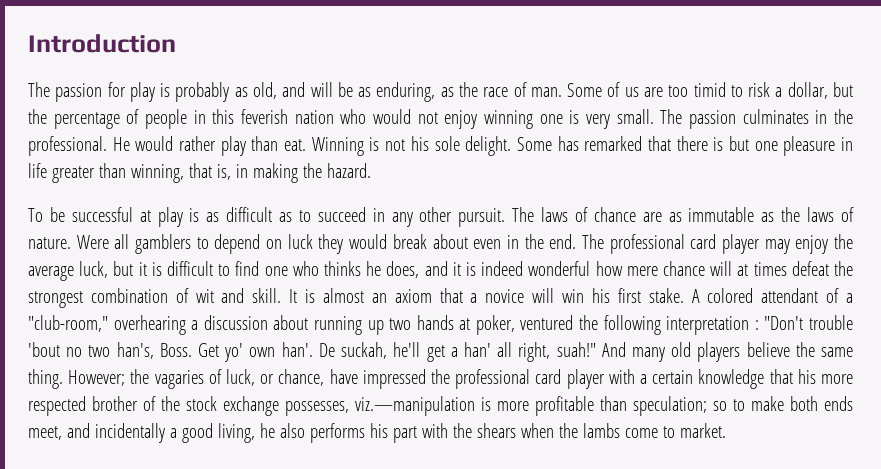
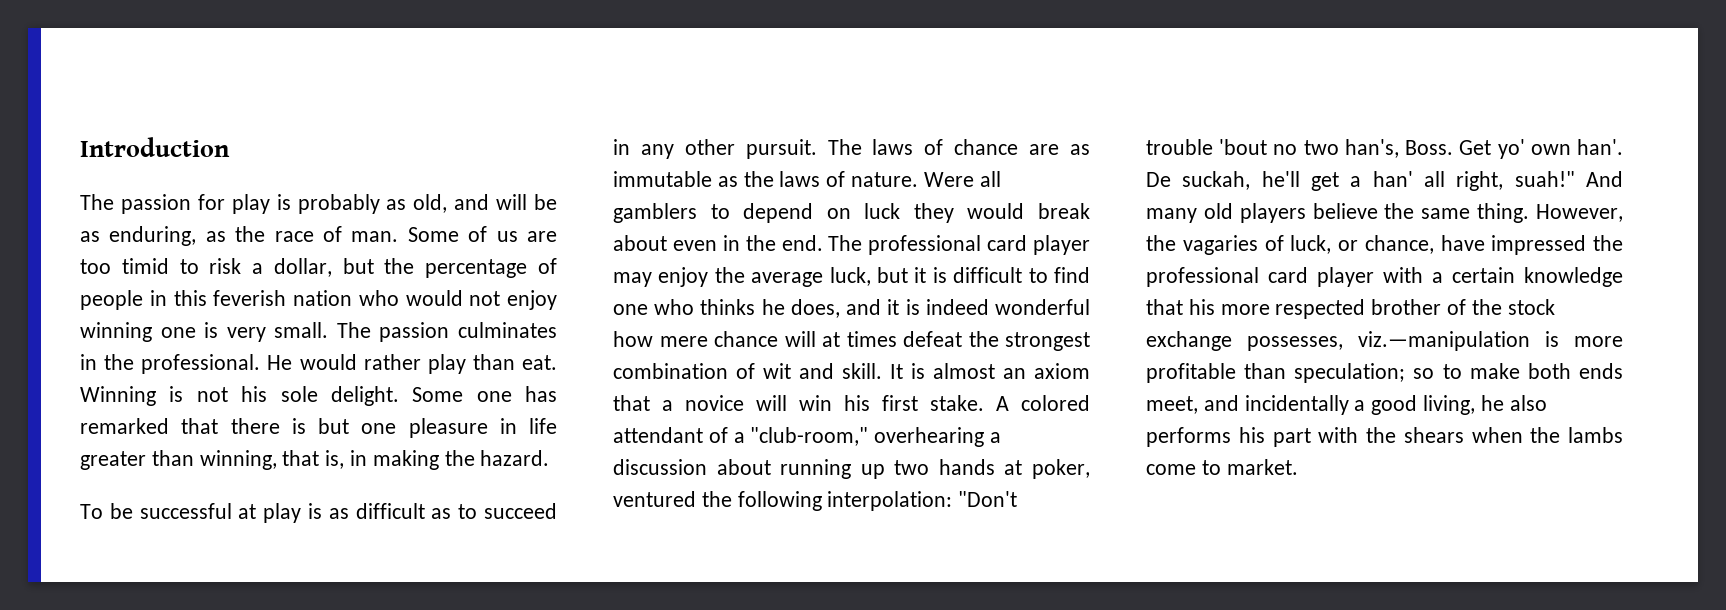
- Some has remarked that there is but one pleasure in life greater than winning, that is, in making the hazard.
+ Some one has remarked that there is but one pleasure in life greater than winning, that is, in making the hazard.
- A colored attendant of a "club-room," overhearing a discussion about running up two hands at poker, ventured the following interpretation : "Don't trouble 'bout no two han's, Boss.
+ A colored attendant of a "club-room," overhearing a discussion about running up two hands at poker, ventured the following interpolation: "Don't trouble 'bout no two han's, Boss.
- However; the vagaries of luck, or chance, have impressed the professional card player with a certain knowledge that his more respected brother of the stock exchange possesses, viz.—manipulation is more profitable than speculation; so to make both ends meet, and incidentally a good living, he also performs his part with the shears when the lambs come to market.
+ However, the vagaries of luck, or chance, have impressed the professional card player with a certain knowledge that his more respected brother of the stock exchange possesses, viz.—manipulation is more profitable than speculation; so to make both ends meet, and incidentally a good living, he also performs his part with the shears when the lambs come to market.

